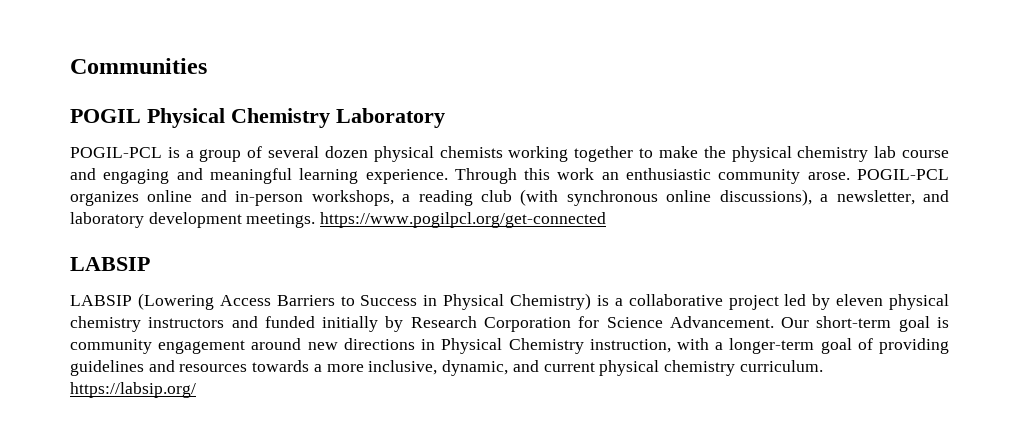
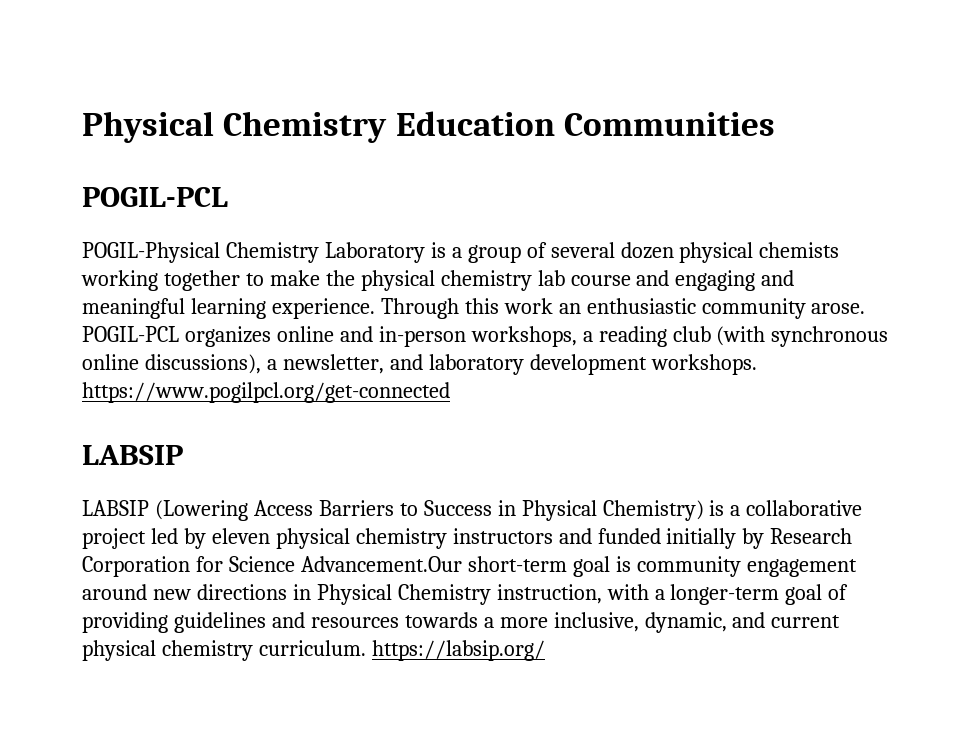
- Communities
- POGIL Physical Chemistry Laboratory
- POGIL-PCL is a group of several dozen physical chemists working together to make the physical chemistry lab course and engaging and meaningful learning experience.
+ Physical Chemistry Education Communities
+ POGIL-PCL
+ POGIL-Physical Chemistry Laboratory is a group of several dozen physical chemists working together to make the physical chemistry lab course and engaging and meaningful learning experience.
- POGIL-PCL organizes online and in-person workshops, a reading club (with synchronous online discussions), a newsletter, and laboratory development meetings. https://www.pogilpcl.org/get-connected
+ POGIL-PCL organizes online and in-person workshops, a reading club (with synchronous online discussions), a newsletter, and laboratory development workshops. https://www.pogilpcl.org/get-connected
- LABSIP (Lowering Access Barriers to Success in Physical Chemistry) is a collaborative project led by eleven physical chemistry instructors and funded initially by Research Corporation for Science Advancement. Our short-term goal is community engagement around new directions in Physical Chemistry instruction, with a longer-term goal of providing guidelines and resources towards a more inclusive, dynamic, and current physical chemistry curriculum. https://labsip.org/
+ LABSIP (Lowering Access Barriers to Success in Physical Chemistry) is a collaborative project led by eleven physical chemistry instructors and funded initially by Research Corporation for Science Advancement.Our short-term goal is community engagement around new directions in Physical Chemistry instruction, with a longer-term goal of providing guidelines and resources towards a more inclusive, dynamic, and current physical chemistry curriculum. https://labsip.org/

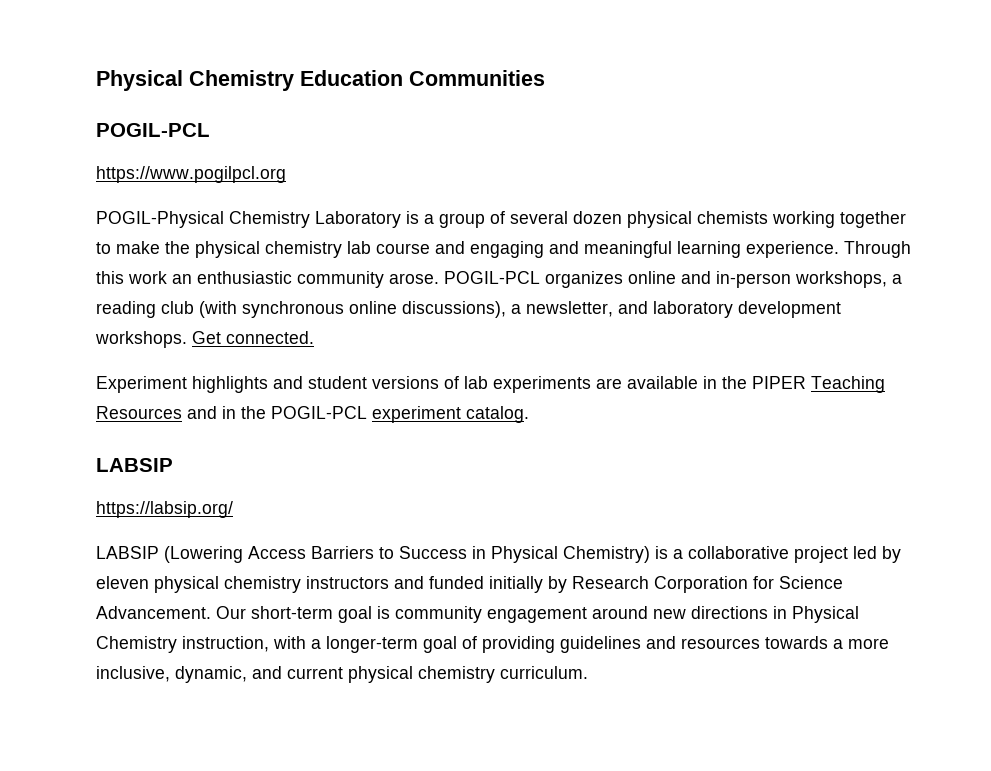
+ https://www.pogilpcl.org
- POGIL-PCL organizes online and in-person workshops, a reading club (with synchronous online discussions), a newsletter, and laboratory development workshops. https://www.pogilpcl.org/get-connected
+ POGIL-PCL organizes online and in-person workshops, a reading club (with synchronous online discussions), a newsletter, and laboratory development workshops. Get connected.
+ Experiment highlights and student versions of lab experiments are available in the PIPER Teaching Resources and in the POGIL-PCL experiment catalog.
  LABSIP
+ https://labsip.org/
- LABSIP (Lowering Access Barriers to Success in Physical Chemistry) is a collaborative project led by eleven physical chemistry instructors and funded initially by Research Corporation for Science Advancement.Our short-term goal is community engagement around new directions in Physical Chemistry instruction, with a longer-term goal of providing guidelines and resources towards a more inclusive, dynamic, and current physical chemistry curriculum. https://labsip.org/
+ LABSIP (Lowering Access Barriers to Success in Physical Chemistry) is a collaborative project led by eleven physical chemistry instructors and funded initially by Research Corporation for Science Advancement. Our short-term goal is community engagement around new directions in Physical Chemistry instruction, with a longer-term goal of providing guidelines and resources towards a more inclusive, dynamic, and current physical chemistry curriculum.

